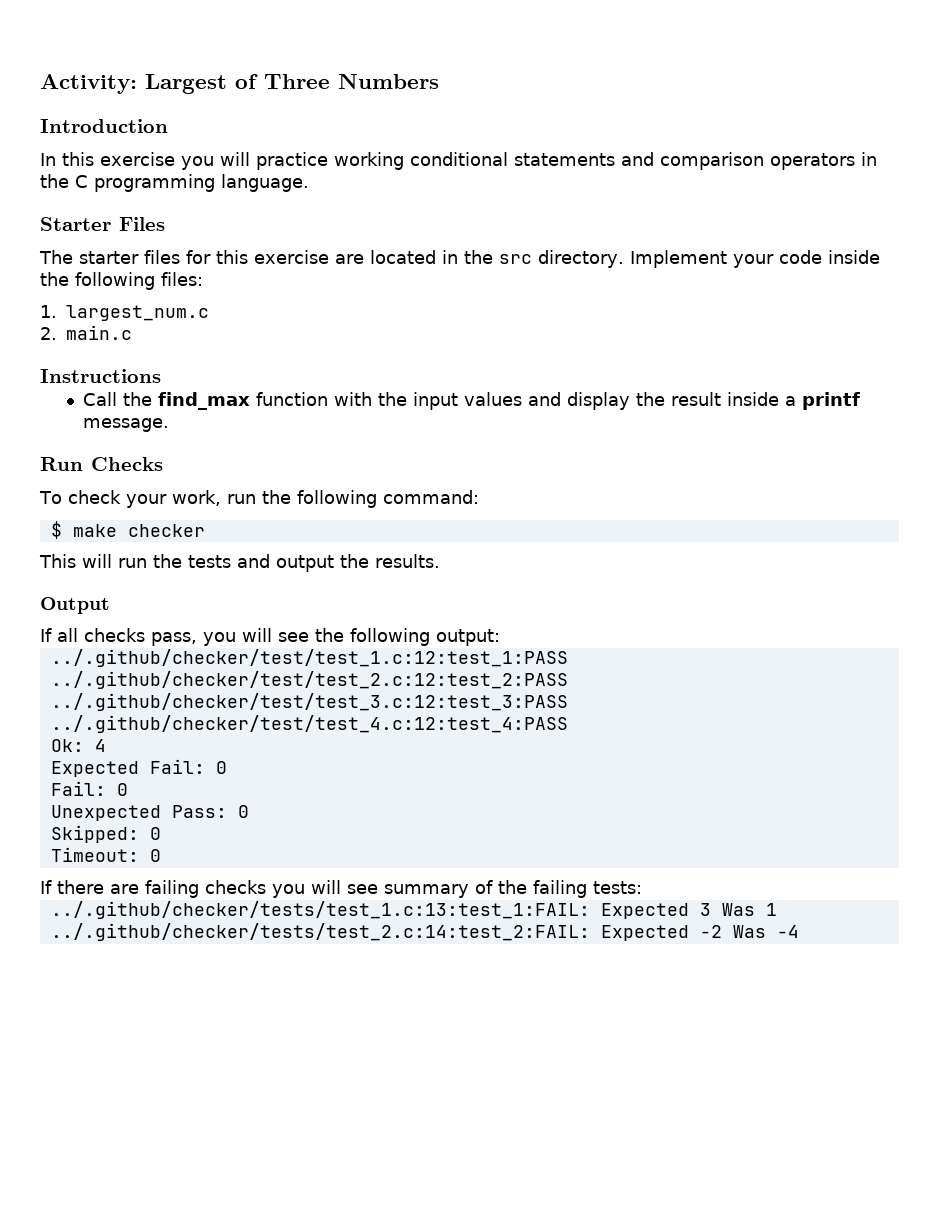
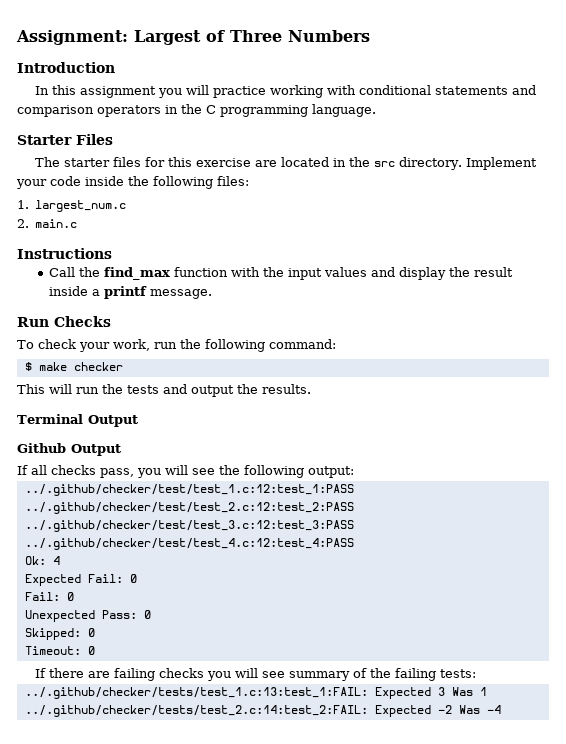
- Activity: Largest of Three Numbers
+ Assignment: Largest of Three Numbers
- In this exercise you will practice working conditional statements and comparison operators in the C programming language.
+ In this assignment you will practice working with conditional statements and comparison operators in the C programming language.
- Output
+ Terminal Output
+ Github Output

